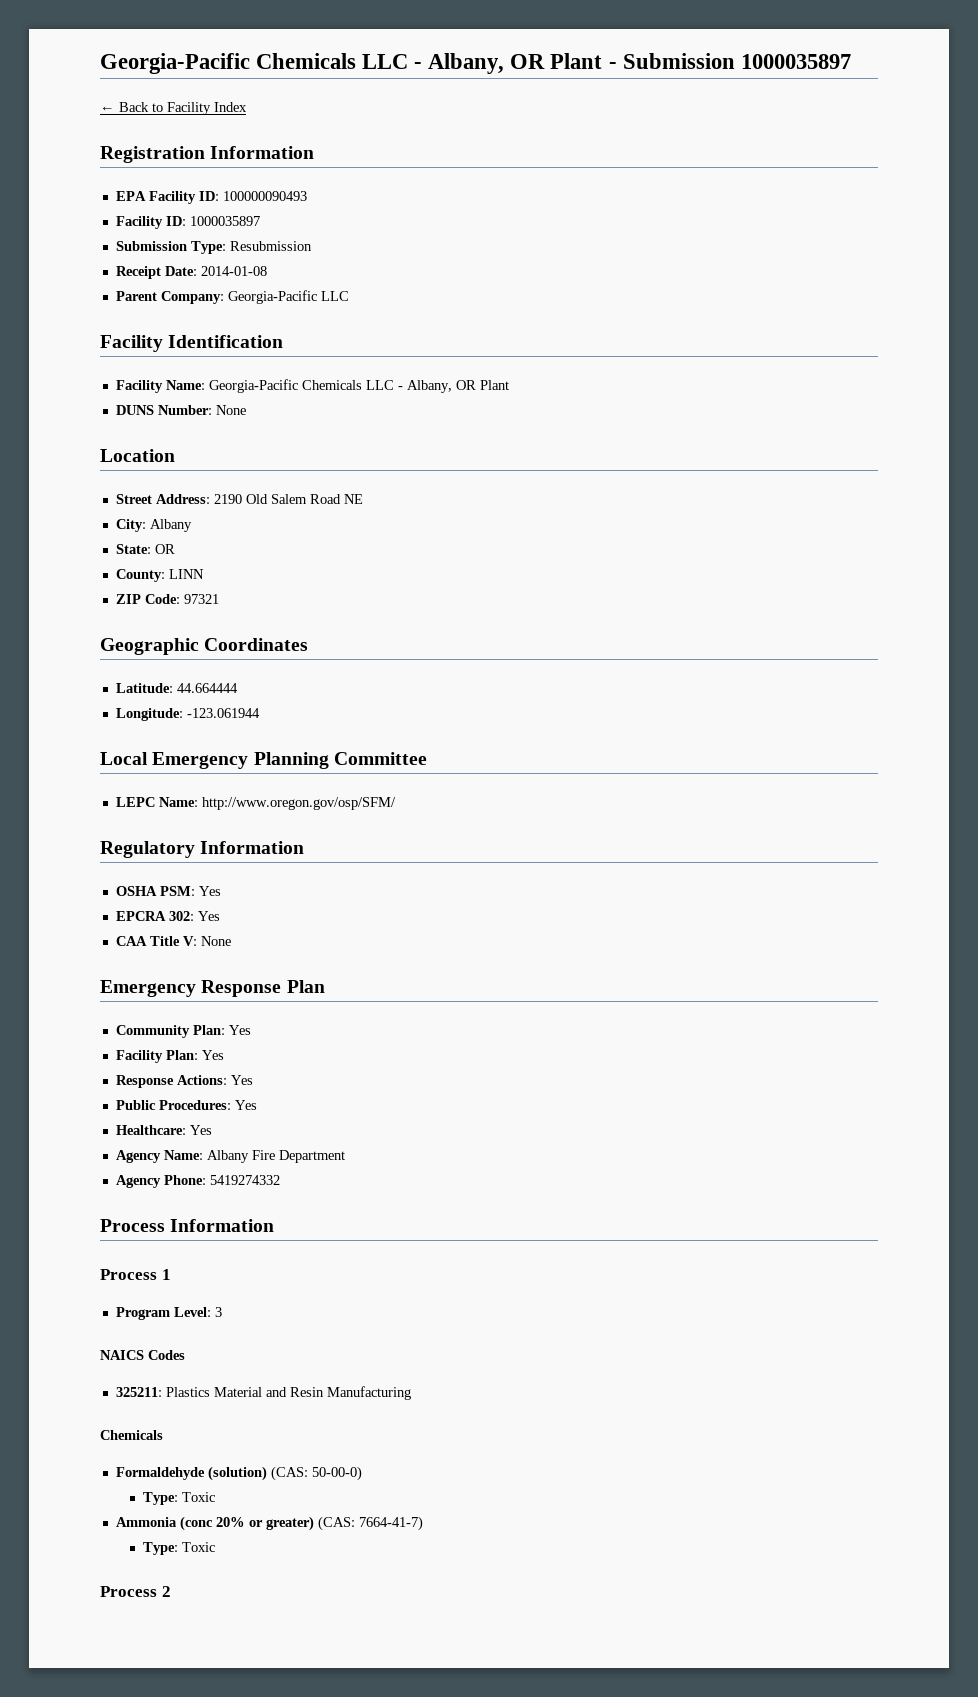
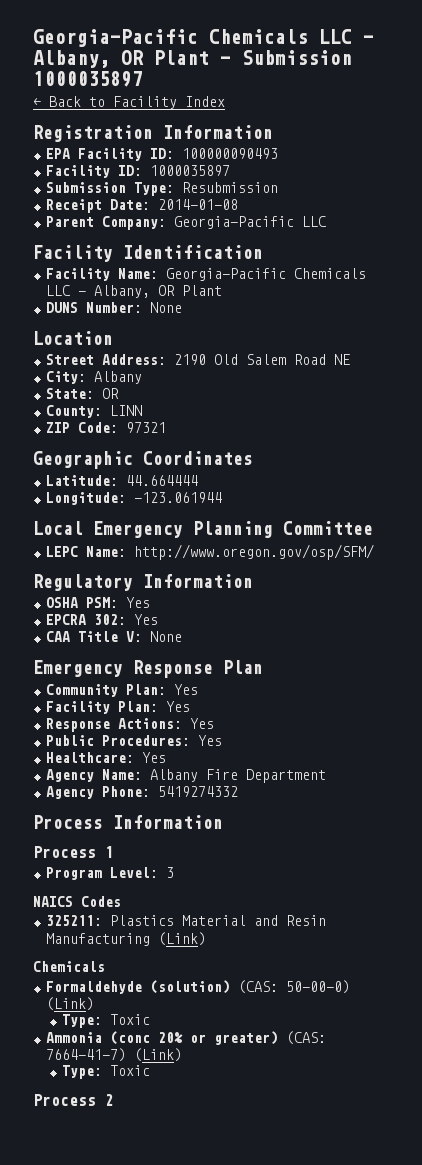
- 325211: Plastics Material and Resin Manufacturing
+ 325211: Plastics Material and Resin Manufacturing (Link)
- Formaldehyde (solution) (CAS: 50-00-0)
+ Formaldehyde (solution) (CAS: 50-00-0) (Link)
- Ammonia (conc 20% or greater) (CAS: 7664-41-7)
+ Ammonia (conc 20% or greater) (CAS: 7664-41-7) (Link)

